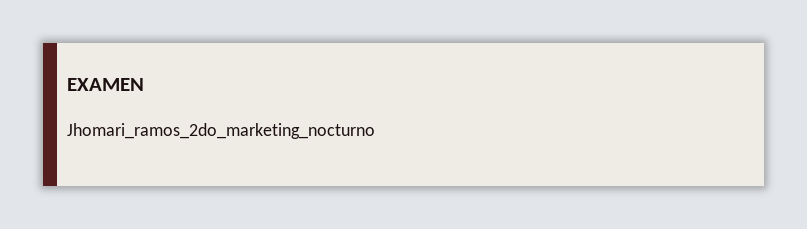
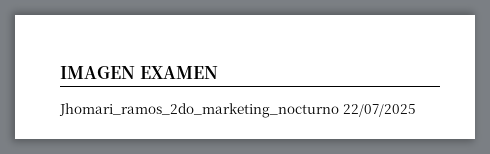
- EXAMEN
+ IMAGEN EXAMEN
- Jhomari_ramos_2do_marketing_nocturno
+ Jhomari_ramos_2do_marketing_nocturno 22/07/2025

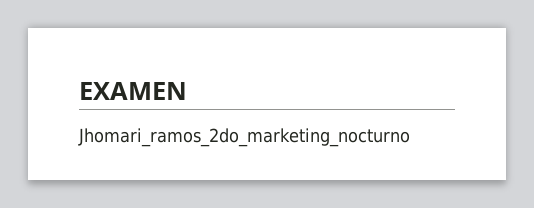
- IMAGEN EXAMEN
+ EXAMEN
- Jhomari_ramos_2do_marketing_nocturno 22/07/2025
+ Jhomari_ramos_2do_marketing_nocturno

